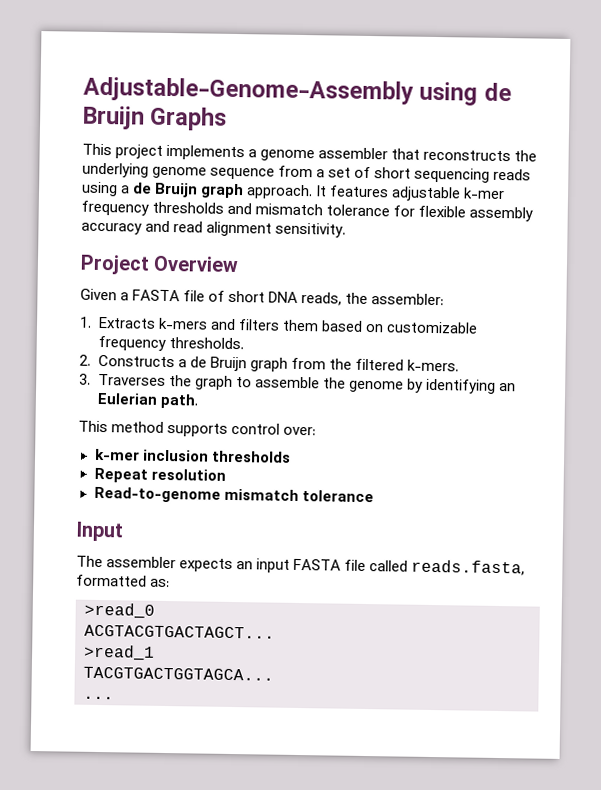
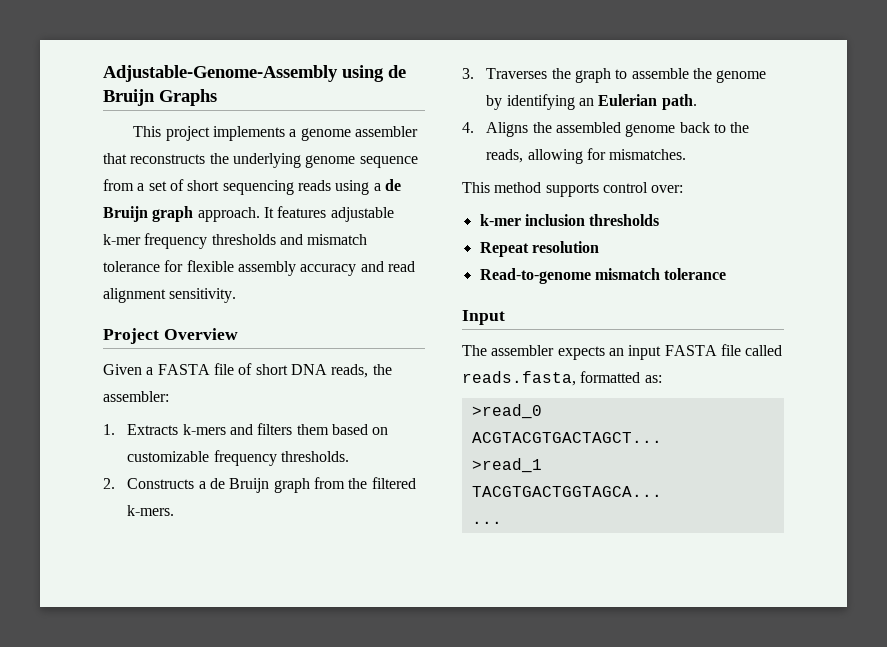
+ 4. Aligns the assembled genome back to the reads, allowing for mismatches.

